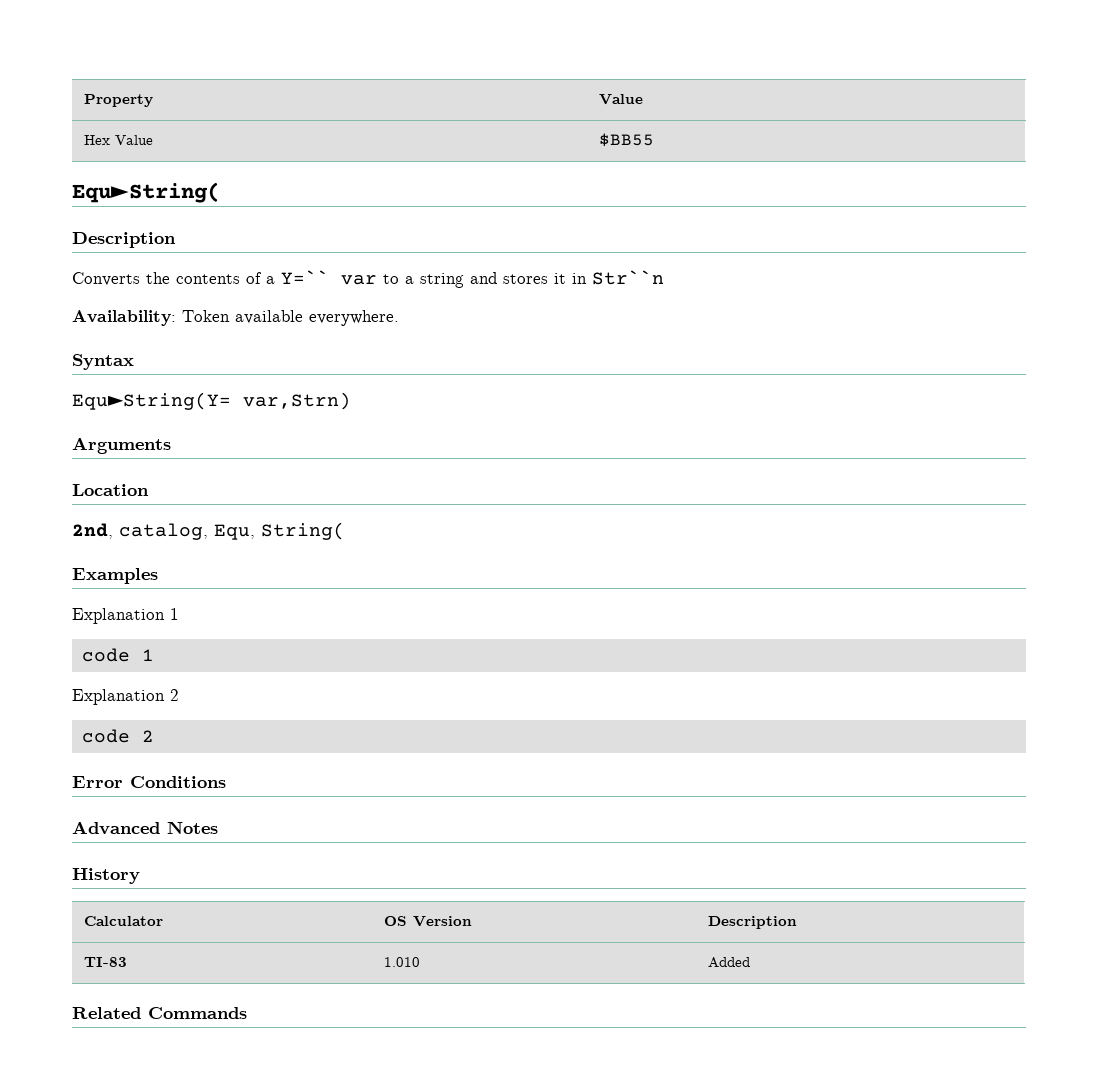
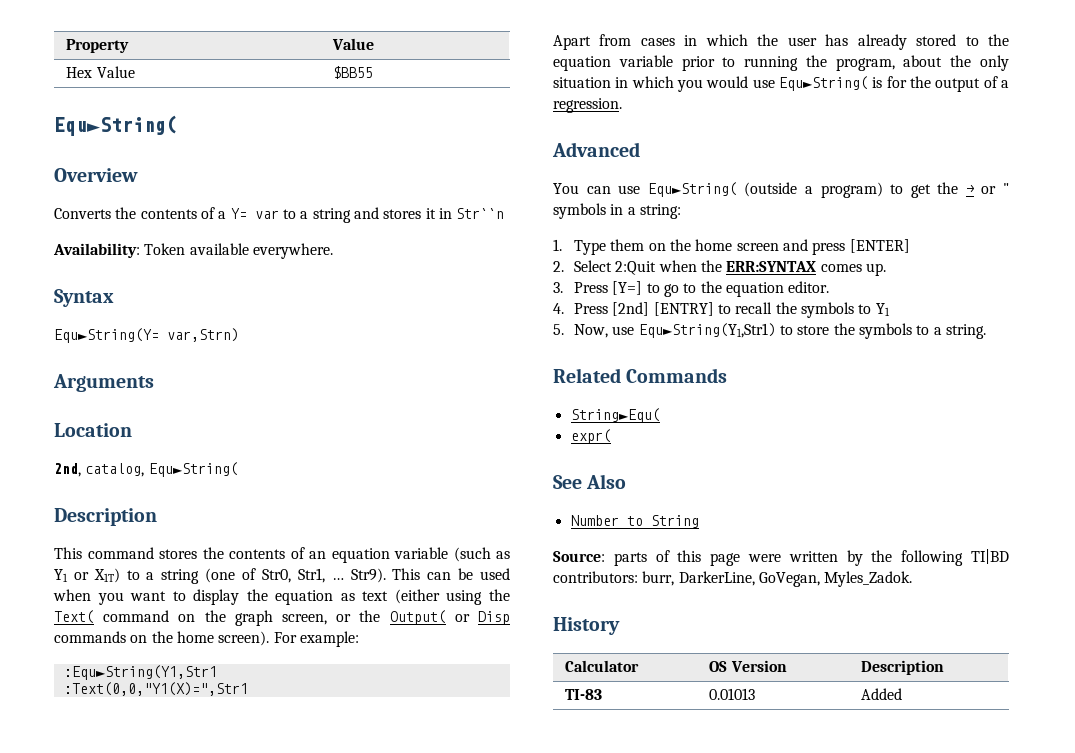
  Hex Value | $BB55
  Equ►String(
- Description
+ Overview
- Converts the contents of a Y=`` var to a string and stores it in Str``n
+ Converts the contents of a Y= var to a string and stores it in Str``n
- 2nd, catalog, Equ, String(
- Examples
- Explanation 1
- code 1
- Explanation 2
- code 2
- Error Conditions
- Advanced Notes
+ 2nd, catalog, Equ►String(
+ Description
+ This command stores the contents of an equation variable (such as Y1 or X1T) to a string (one of Str0, Str1, … Str9). This can be used when you want to display the equation as text (either using the Text( command on the graph screen, or the Output( or Disp commands on the home screen). For example:
+ :Equ►String(Y1,Str1
+ :Text(0,0,"Y1(X)=",Str1
+ Apart from cases in which the user has already stored to the equation variable prior to running the program, about the only situation in which you would use Equ►String( is for the output of a regression.
+ Advanced
+ You can use Equ►String( (outside a program) to get the → or " symbols in a string:
+ 1. Type them on the home screen and press [ENTER]
+ 2. Select 2:Quit when the ERR:SYNTAX comes up.
+ 3. Press [Y=] to go to the equation editor.
+ 4. Press [2nd] [ENTRY] to recall the symbols to Y1
+ 5. Now, use Equ►String(Y1,Str1) to store the symbols to a string.
+ Related Commands
+ String►Equ(
+ expr(
+ See Also
+ Number to String
+ Source: parts of this page were written by the following TI|BD contributors: burr, DarkerLine, GoVegan, Myles_Zadok.
- TI-83 | 1.010 | Added
+ TI-83 | 0.01013 | Added
- Related Commands

